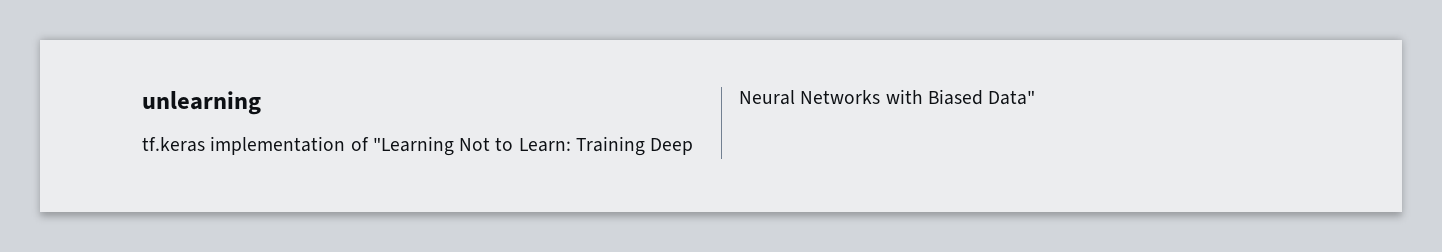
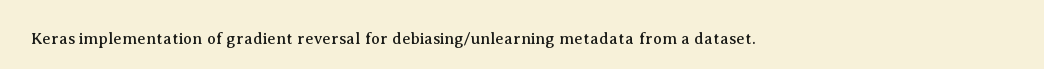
- unlearning
- tf.keras implementation of "Learning Not to Learn: Training Deep Neural Networks with Biased Data"
+ Keras implementation of gradient reversal for debiasing/unlearning metadata from a dataset.

